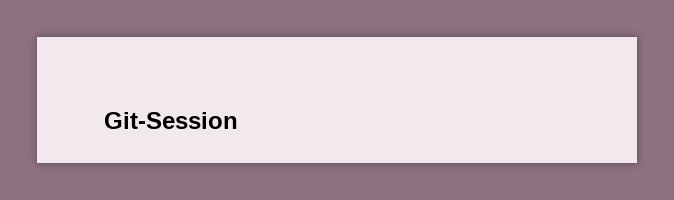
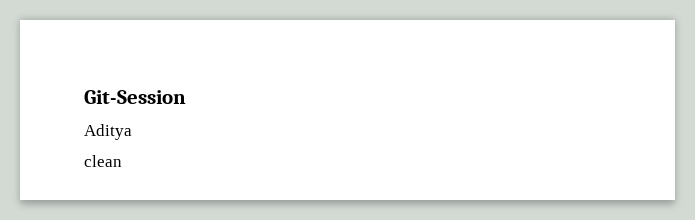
+ Aditya
+ clean

